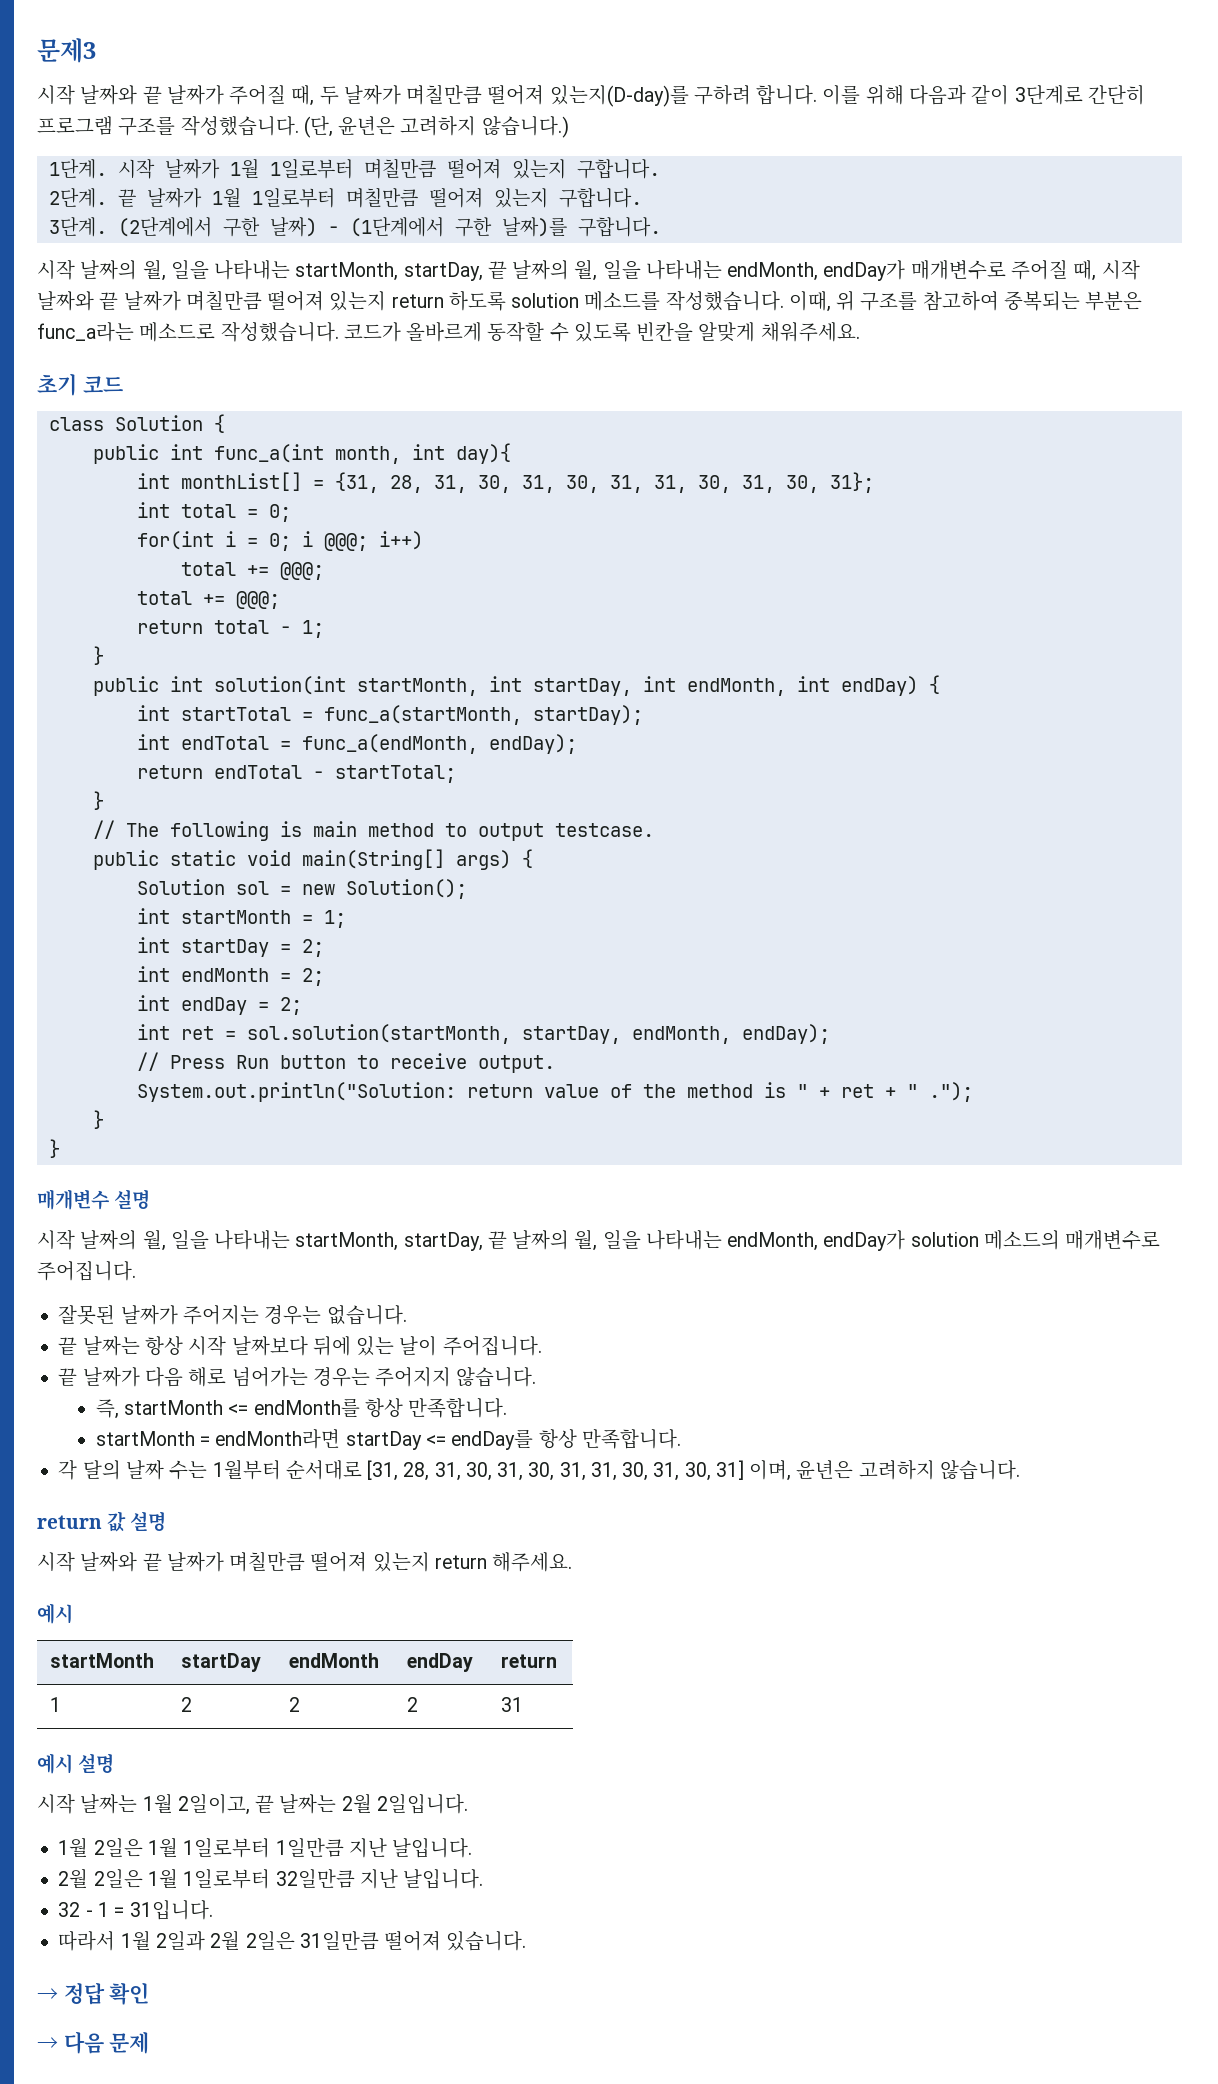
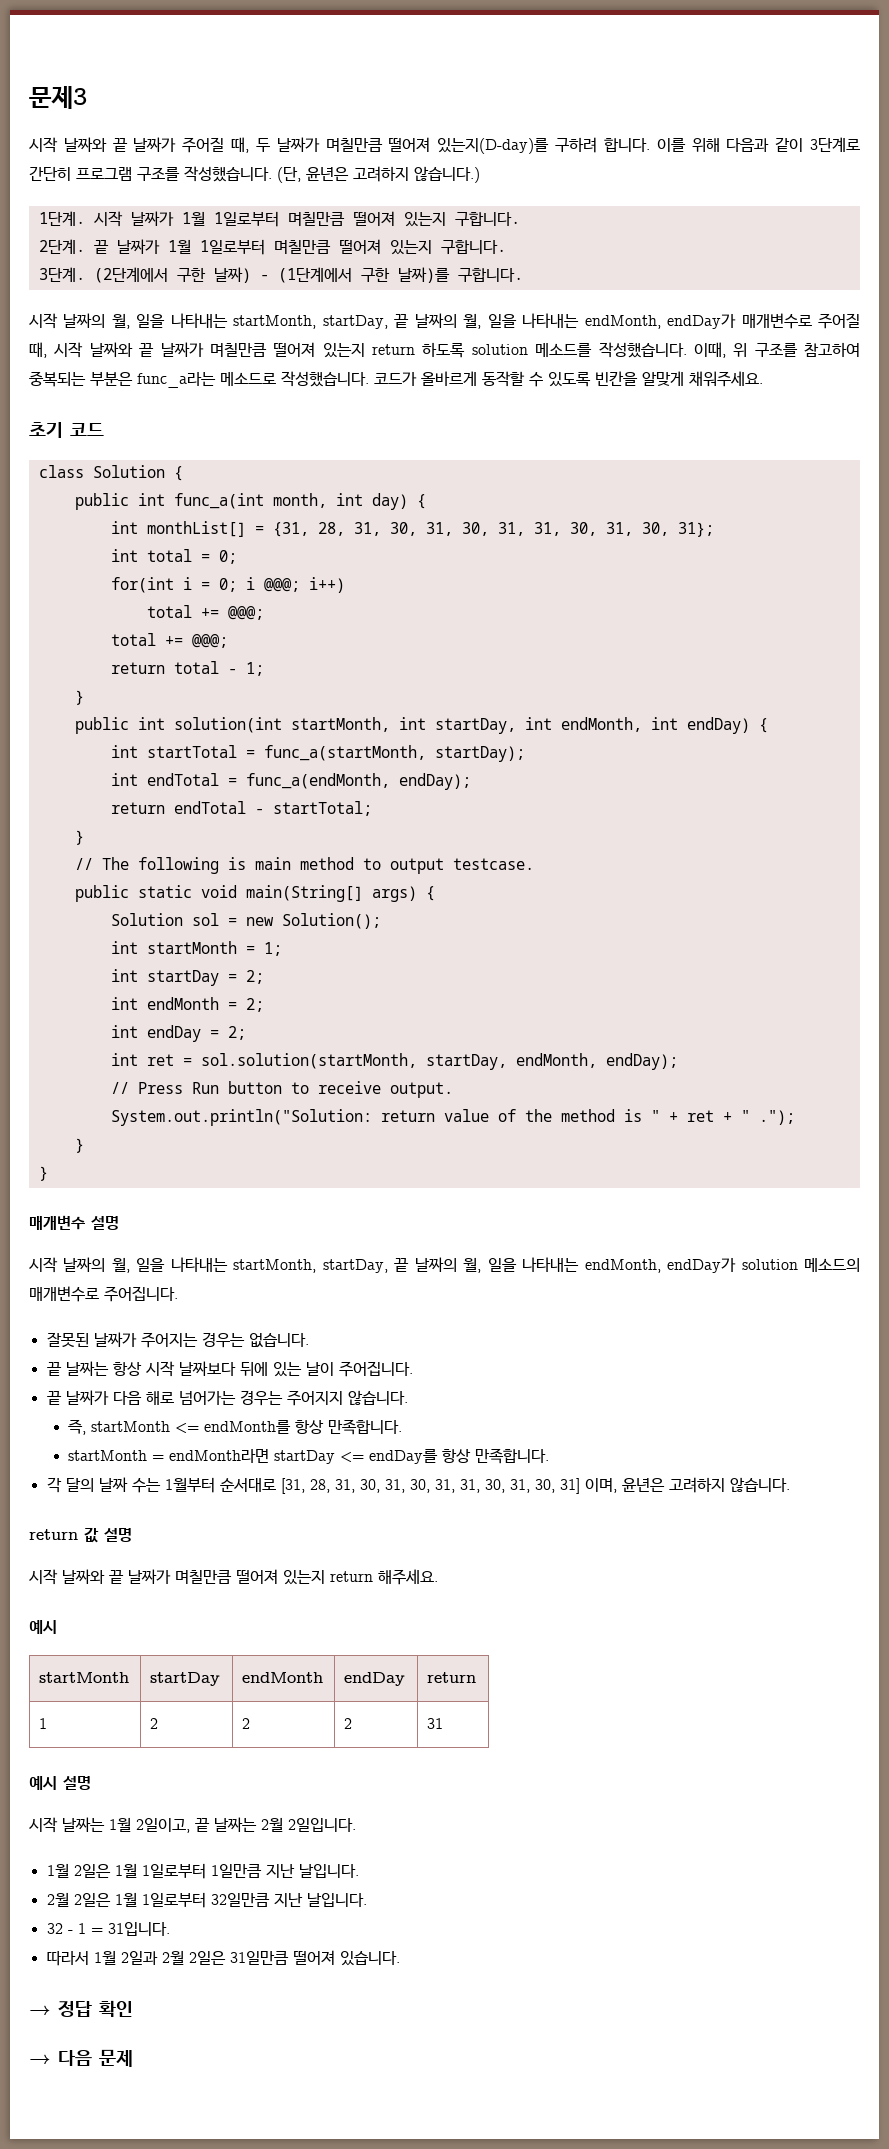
- public int func_a(int month, int day){
+ public int func_a(int month, int day) {

